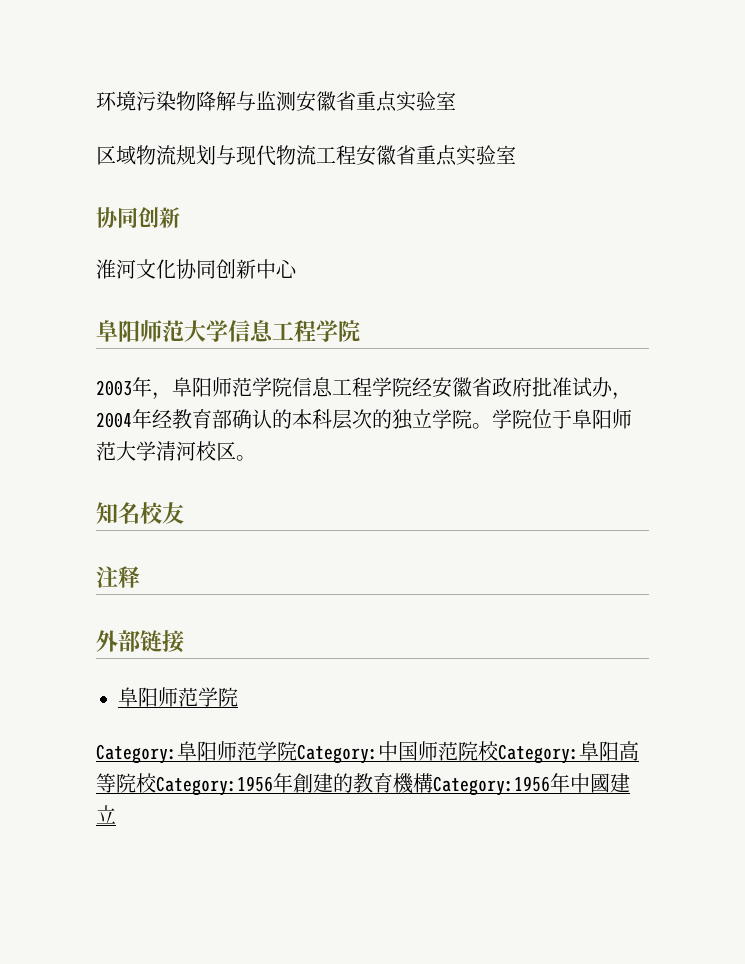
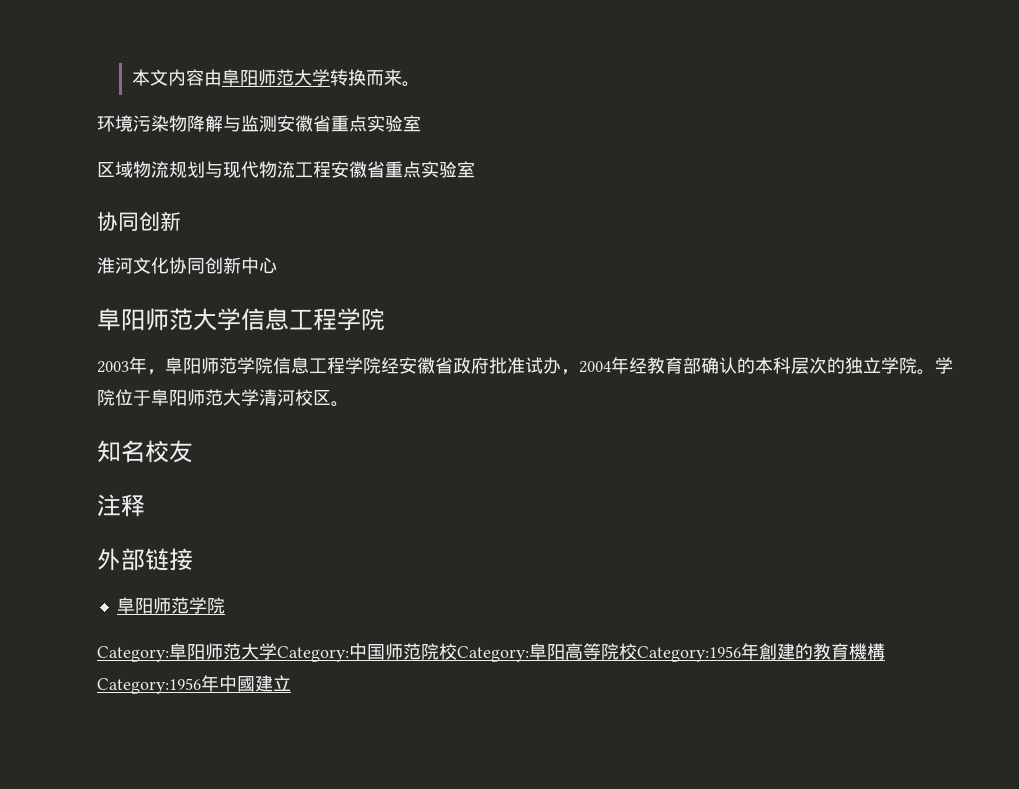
+ 本文内容由阜阳师范大学转换而来。
- Category:阜阳师范学院Category:中国师范院校Category:阜阳高等院校Category:1956年創建的教育機構Category:1956年中國建立
+ Category:阜阳师范大学Category:中国师范院校Category:阜阳高等院校Category:1956年創建的教育機構Category:1956年中國建立

